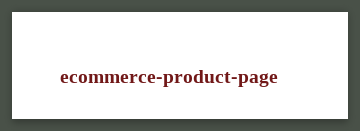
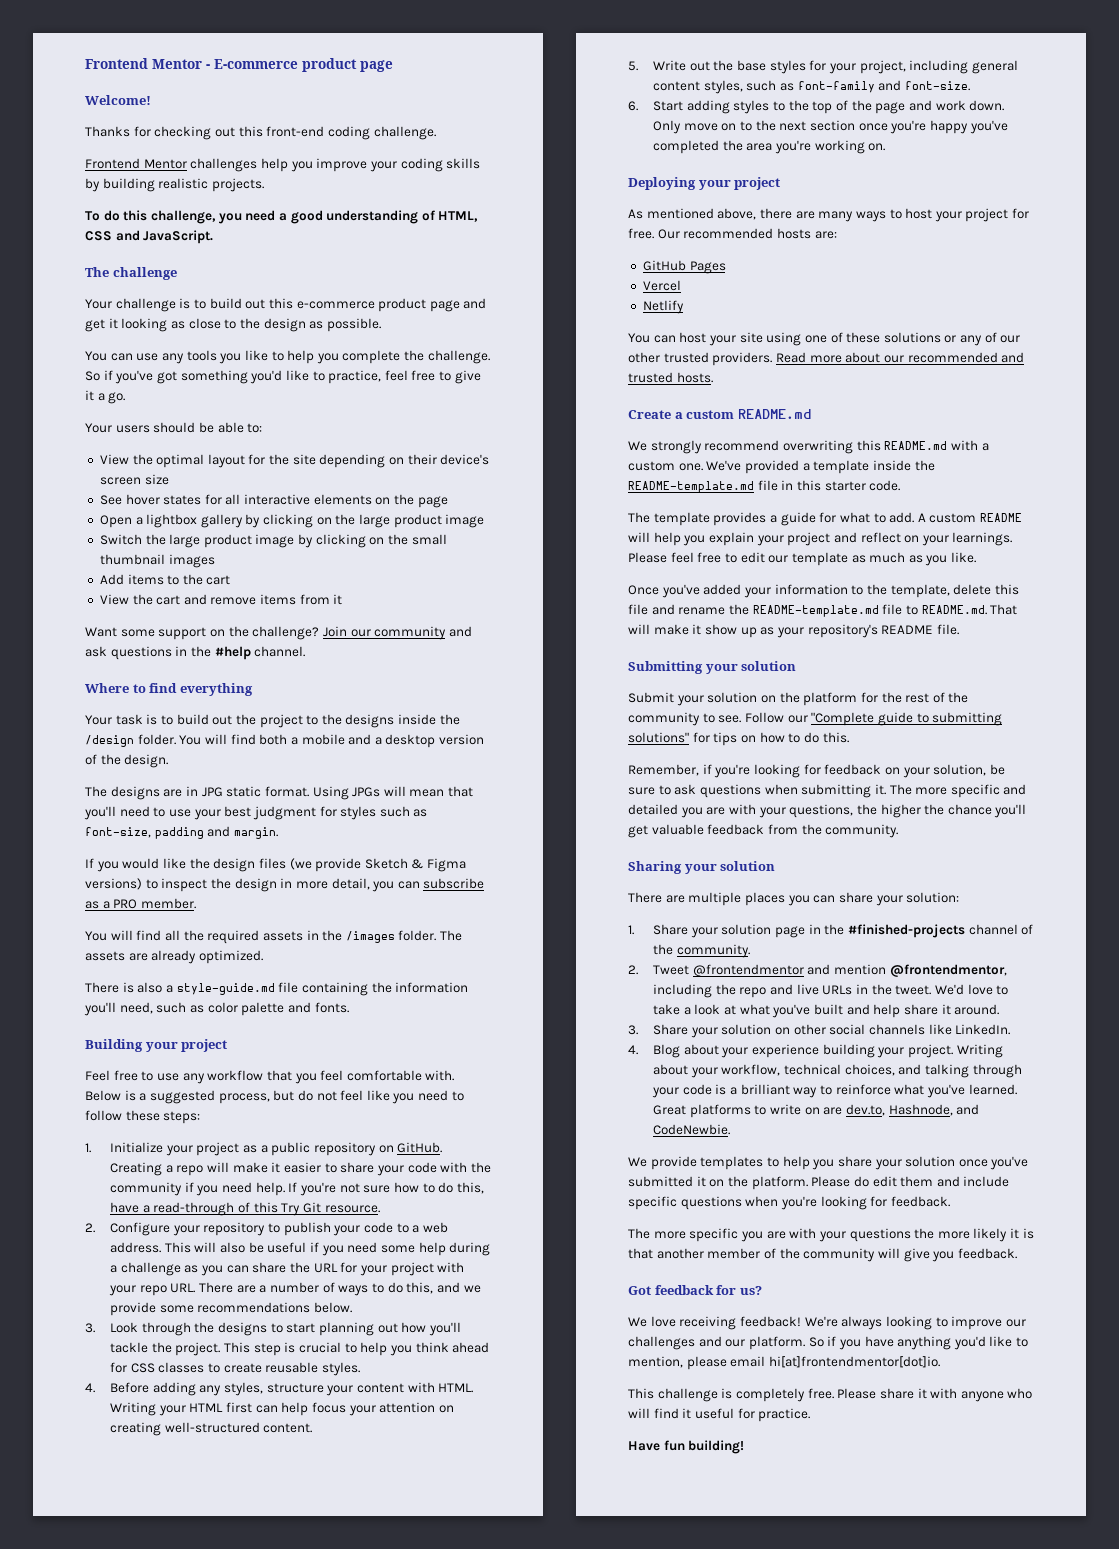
- ecommerce-product-page
+ Frontend Mentor - E-commerce product page
+ Welcome!
+ Thanks for checking out this front-end coding challenge.
+ Frontend Mentor challenges help you improve your coding skills by building realistic projects.
+ To do this challenge, you need a good understanding of HTML, CSS and JavaScript.
+ The challenge
+ Your challenge is to build out this e-commerce product page and get it looking as close to the design as possible.
+ You can use any tools you like to help you complete the challenge. So if you've got something you'd like to practice, feel free to give it a go.
+ Your users should be able to:
+ View the optimal layout for the site depending on their device's screen size
+ See hover states for all interactive elements on the page
+ Open a lightbox gallery by clicking on the large product image
+ Switch the large product image by clicking on the small thumbnail images
+ Add items to the cart
+ View the cart and remove items from it
+ Want some support on the challenge? Join our community and ask questions in the #help channel.
+ Where to find everything
+ Your task is to build out the project to the designs inside the /design folder. You will find both a mobile and a desktop version of the design.
+ The designs are in JPG static format. Using JPGs will mean that you'll need to use your best judgment for styles such as font-size, padding and margin.
+ If you would like the design files (we provide Sketch & Figma versions) to inspect the design in more detail, you can subscribe as a PRO member.
+ You will find all the required assets in the /images folder. The assets are already optimized.
+ There is also a style-guide.md file containing the information you'll need, such as color palette and fonts.
+ Building your project
+ Feel free to use any workflow that you feel comfortable with. Below is a suggested process, but do not feel like you need to follow these steps:
+ 1. Initialize your project as a public repository on GitHub. Creating a repo will make it easier to share your code with the community if you need help. If you're not sure how to do this, have a read-through of this Try Git resource.
+ 2. Configure your repository to publish your code to a web address. This will also be useful if you need some help during a challenge as you can share the URL for your project with your repo URL. There are a number of ways to do this, and we provide some recommendations below.
+ 3. Look through the designs to start planning out how you'll tackle the project. This step is crucial to help you think ahead for CSS classes to create reusable styles.
+ 4. Before adding any styles, structure your content with HTML. Writing your HTML first can help focus your attention on creating well-structured content.
+ 5. Write out the base styles for your project, including general content styles, such as font-family and font-size.
+ 6. Start adding styles to the top of the page and work down. Only move on to the next section once you're happy you've completed the area you're working on.
+ Deploying your project
+ As mentioned above, there are many ways to host your project for free. Our recommended hosts are:
+ GitHub Pages
+ Vercel
+ Netlify
+ You can host your site using one of these solutions or any of our other trusted providers. Read more about our recommended and trusted hosts.
+ Create a custom README.md
+ We strongly recommend overwriting this README.md with a custom one. We've provided a template inside the README-template.md file in this starter code.
+ The template provides a guide for what to add. A custom README will help you explain your project and reflect on your learnings. Please feel free to edit our template as much as you like.
+ Once you've added your information to the template, delete this file and rename the README-template.md file to README.md. That will make it show up as your repository's README file.
+ Submitting your solution
+ Submit your solution on the platform for the rest of the community to see. Follow our "Complete guide to submitting solutions" for tips on how to do this.
+ Remember, if you're looking for feedback on your solution, be sure to ask questions when submitting it. The more specific and detailed you are with your questions, the higher the chance you'll get valuable feedback from the community.
+ Sharing your solution
+ There are multiple places you can share your solution:
+ 1. Share your solution page in the #finished-projects channel of the community.
+ 2. Tweet @frontendmentor and mention @frontendmentor, including the repo and live URLs in the tweet. We'd love to take a look at what you've built and help share it around.
+ 3. Share your solution on other social channels like LinkedIn.
+ 4. Blog about your experience building your project. Writing about your workflow, technical choices, and talking through your code is a brilliant way to reinforce what you've learned. Great platforms to write on are dev.to, Hashnode, and CodeNewbie.
+ We provide templates to help you share your solution once you've submitted it on the platform. Please do edit them and include specific questions when you're looking for feedback.
+ The more specific you are with your questions the more likely it is that another member of the community will give you feedback.
+ Got feedback for us?
+ We love receiving feedback! We're always looking to improve our challenges and our platform. So if you have anything you'd like to mention, please email hi[at]frontendmentor[dot]io.
+ This challenge is completely free. Please share it with anyone who will find it useful for practice.
+ Have fun building!

